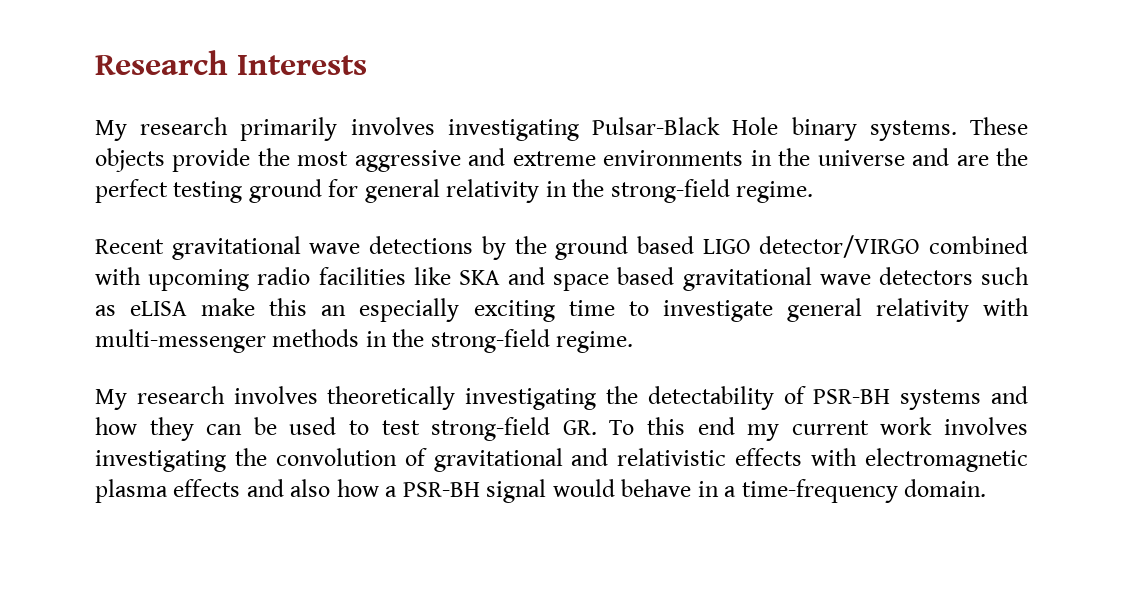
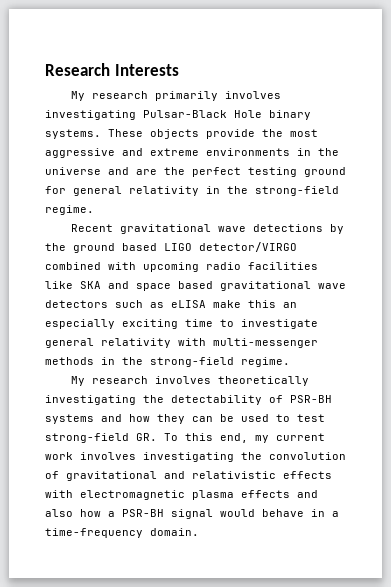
- My research involves theoretically investigating the detectability of PSR-BH systems and how they can be used to test strong-field GR. To this end my current work involves investigating the convolution of gravitational and relativistic effects with electromagnetic plasma effects and also how a PSR-BH signal would behave in a time-frequency domain.
+ My research involves theoretically investigating the detectability of PSR-BH systems and how they can be used to test strong-field GR. To this end, my current work involves investigating the convolution of gravitational and relativistic effects with electromagnetic plasma effects and also how a PSR-BH signal would behave in a time-frequency domain.

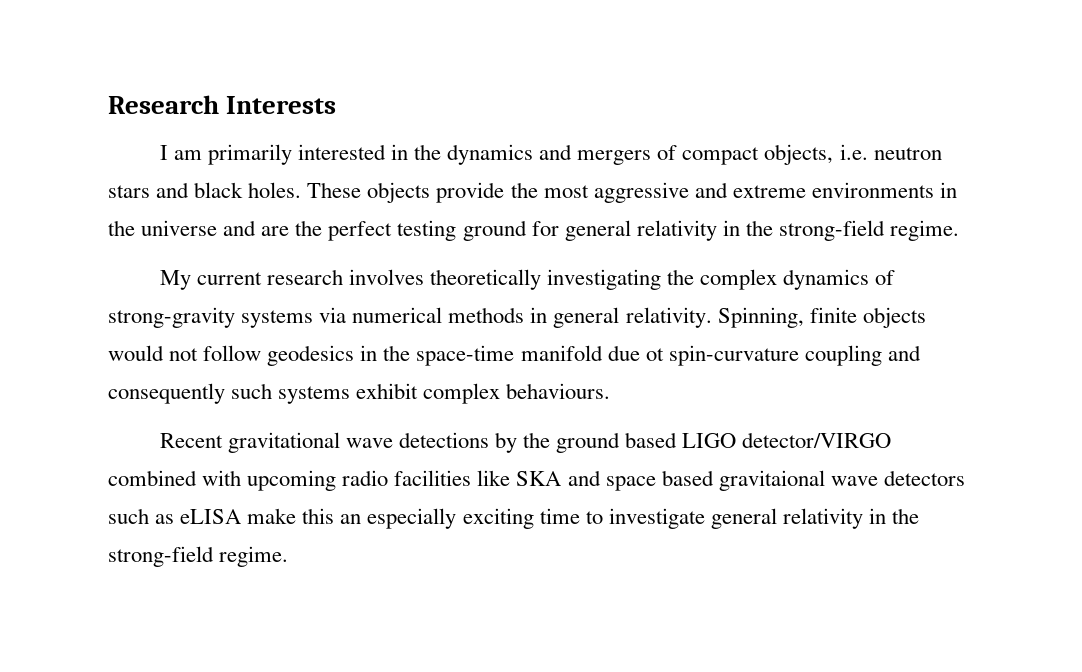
- My research primarily involves investigating Pulsar-Black Hole binary systems.
+ I am primarily interested in the dynamics and mergers of compact objects, i.e. neutron stars and black holes.
+ My current research involves theoretically investigating the complex dynamics of strong-gravity systems via numerical methods in general relativity. Spinning, finite objects would not follow geodesics in the space-time manifold due ot spin-curvature coupling and consequently such systems exhibit complex behaviours.
- Recent gravitational wave detections by the ground based LIGO detector/VIRGO combined with upcoming radio facilities like SKA and space based gravitational wave detectors such as eLISA make this an especially exciting time to investigate general relativity with multi-messenger methods in the strong-field regime.
- My research involves theoretically investigating the detectability of PSR-BH systems and how they can be used to test strong-field GR. To this end, my current work involves investigating the convolution of gravitational and relativistic effects with electromagnetic plasma effects and also how a PSR-BH signal would behave in a time-frequency domain.
+ Recent gravitational wave detections by the ground based LIGO detector/VIRGO combined with upcoming radio facilities like SKA and space based gravitaional wave detectors such as eLISA make this an especially exciting time to investigate general relativity in the strong-field regime.

